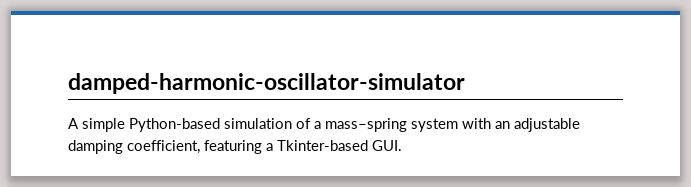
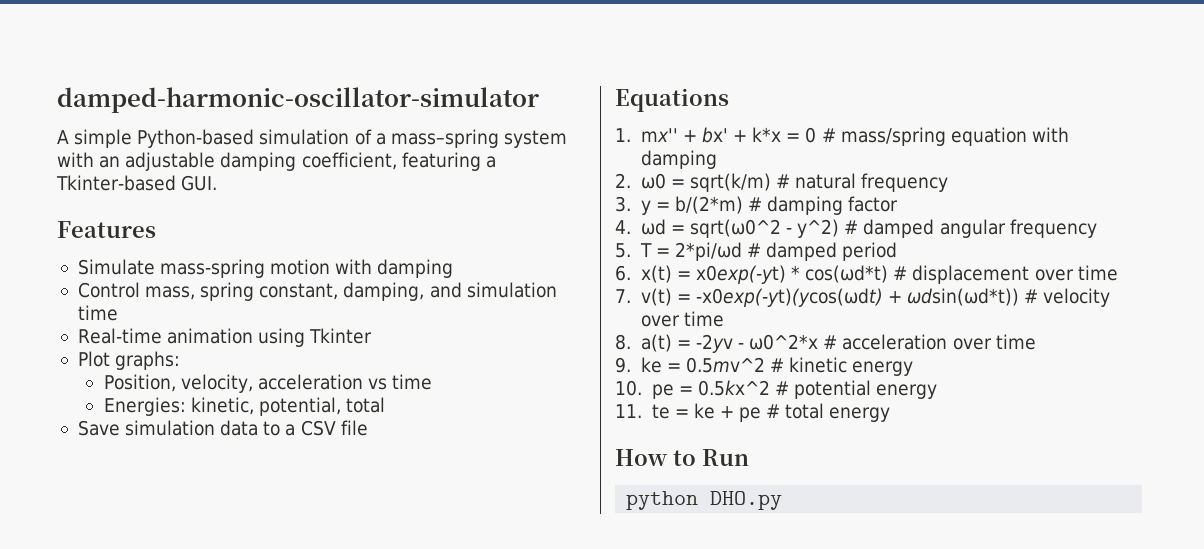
+ Features
+ Simulate mass-spring motion with damping
+ Control mass, spring constant, damping, and simulation time
+ Real-time animation using Tkinter
+ Plot graphs:
+ Position, velocity, acceleration vs time
+ Energies: kinetic, potential, total
+ Save simulation data to a CSV file
+ Equations
+ 1. mx'' + bx' + k*x = 0 # mass/spring equation with damping
+ 2. ω0 = sqrt(k/m) # natural frequency
+ 3. y = b/(2*m) # damping factor
+ 4. ωd = sqrt(ω0^2 - y^2) # damped angular frequency
+ 5. T = 2*pi/ωd # damped period
+ 6. x(t) = x0exp(-yt) * cos(ωd*t) # displacement over time
+ 7. v(t) = -x0exp(-yt)(ycos(ωdt) + ωdsin(ωd*t)) # velocity over time
+ 8. a(t) = -2yv - ω0^2*x # acceleration over time
+ 9. ke = 0.5mv^2 # kinetic energy
+ 10. pe = 0.5kx^2 # potential energy
+ 11. te = ke + pe # total energy
+ How to Run
+ python DHO.py

